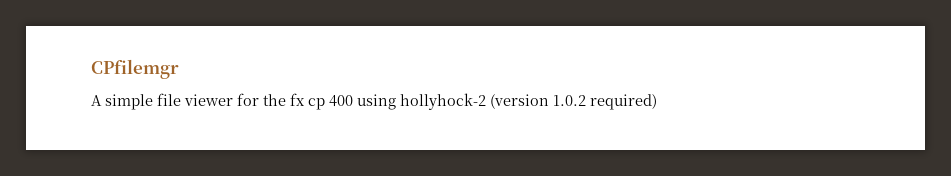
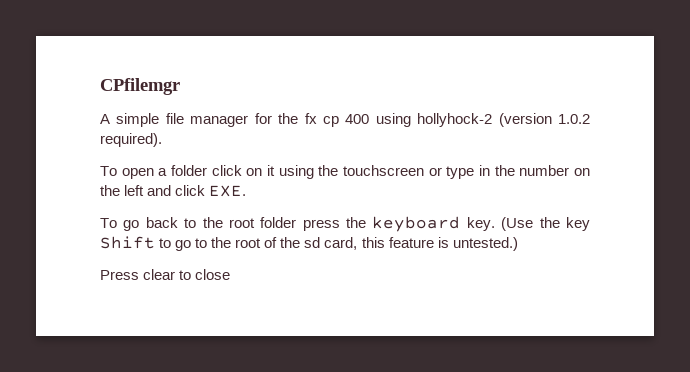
- A simple file viewer for the fx cp 400 using hollyhock-2 (version 1.0.2 required)
+ A simple file manager for the fx cp 400 using hollyhock-2 (version 1.0.2 required).
+ To open a folder click on it using the touchscreen or type in the number on the left and click EXE.
+ To go back to the root folder press the keyboard key. (Use the key Shift to go to the root of the sd card, this feature is untested.)
+ Press clear to close

